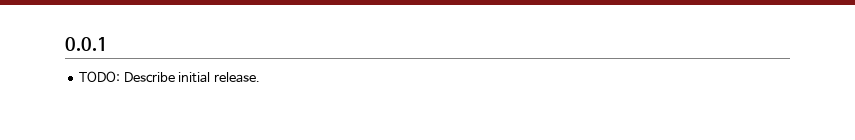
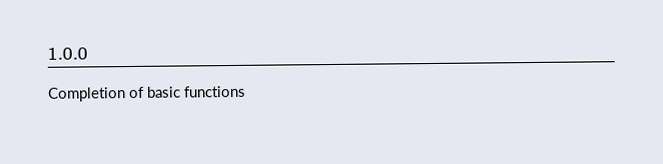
- 0.0.1
- TODO: Describe initial release.
+ 1.0.0
+ Completion of basic functions

